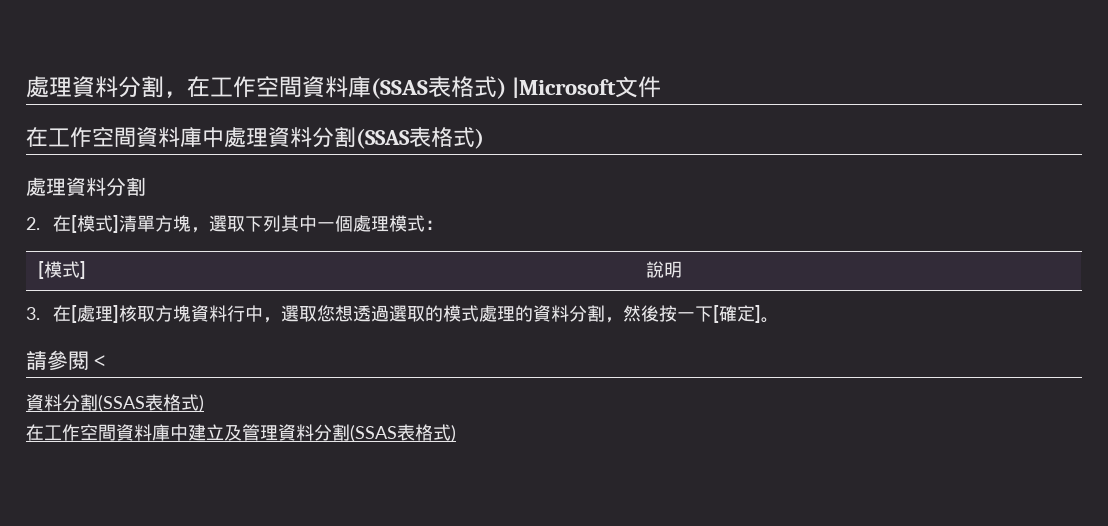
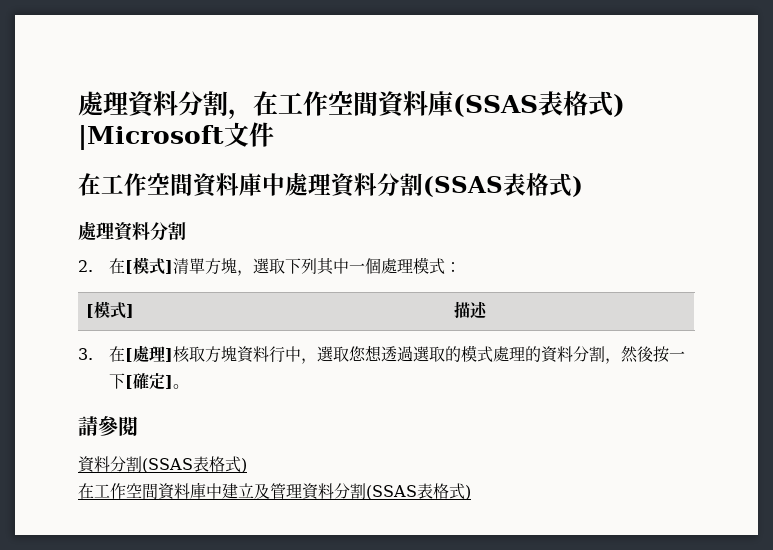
- [模式] | 說明
+ [模式] | 描述
- 請參閱＜
+ 請參閱

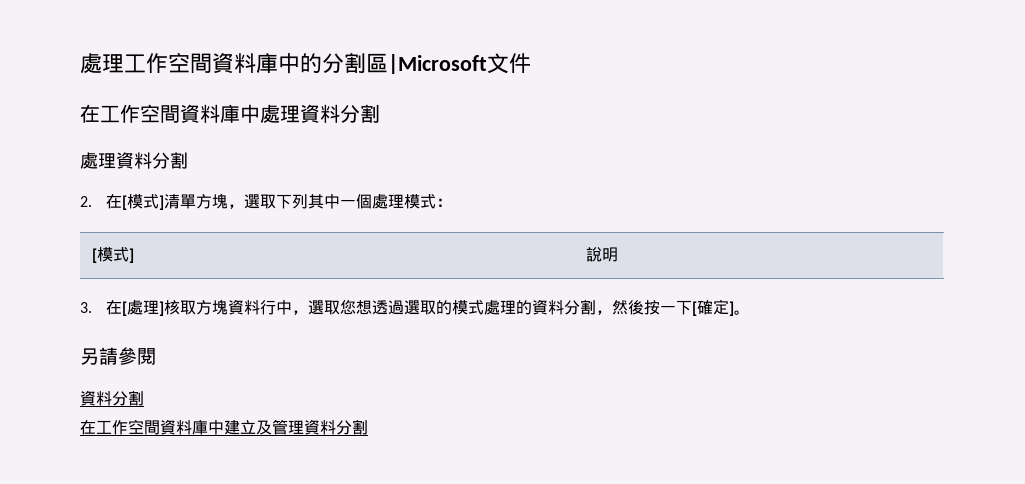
- 處理資料分割，在工作空間資料庫(SSAS表格式) |Microsoft文件
+ 處理工作空間資料庫中的分割區|Microsoft文件
- 在工作空間資料庫中處理資料分割(SSAS表格式)
+ 在工作空間資料庫中處理資料分割
- [模式] | 描述
+ [模式] | 說明
- 請參閱
- 資料分割(SSAS表格式)
+ 另請參閱
+ 資料分割
- 在工作空間資料庫中建立及管理資料分割(SSAS表格式)
+ 在工作空間資料庫中建立及管理資料分割

